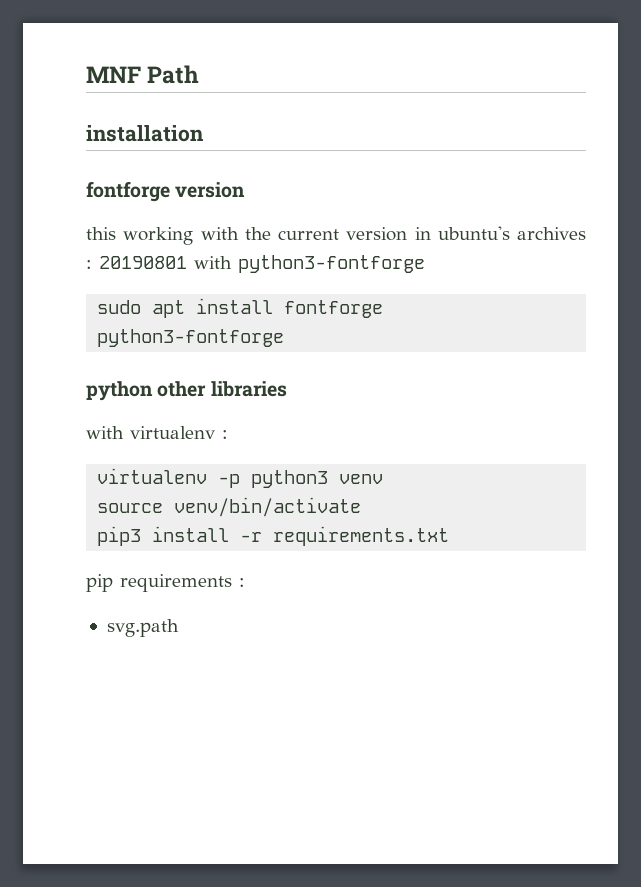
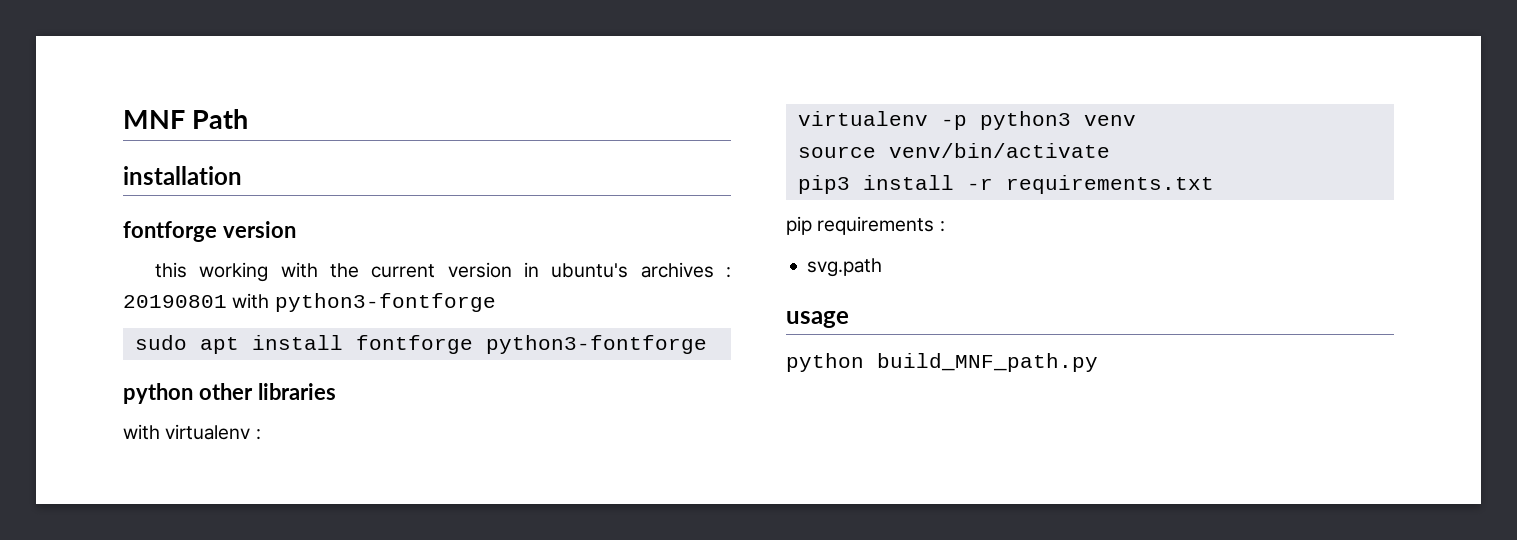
+ usage
+ python build_MNF_path.py

